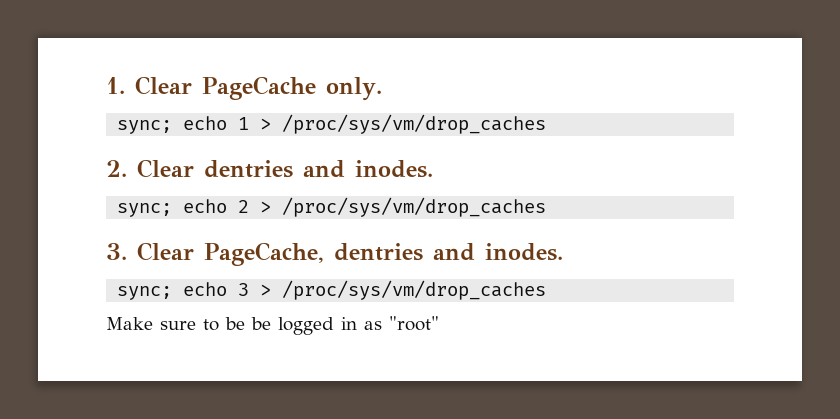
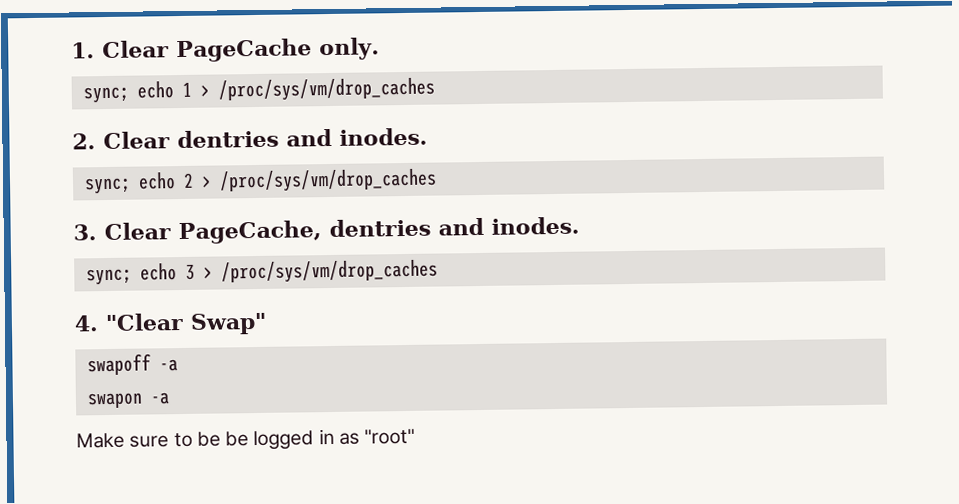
+ 4. "Clear Swap"
+ swapoff -a
+ swapon -a

